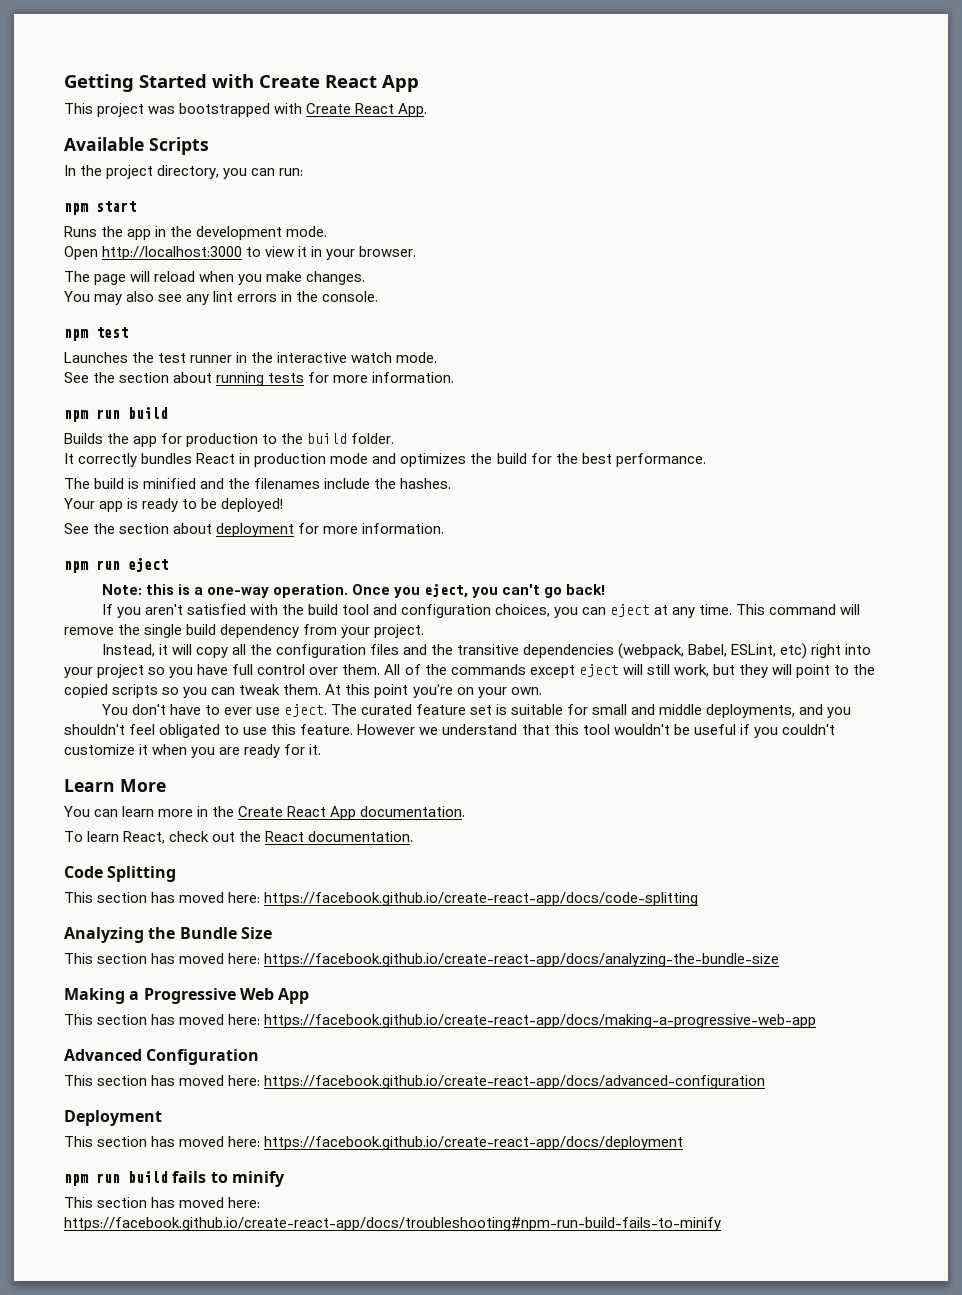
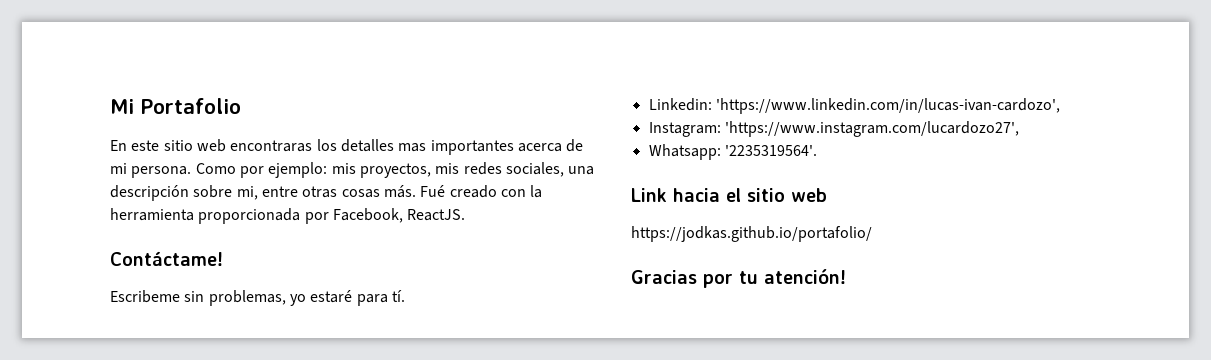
- Getting Started with Create React App
- This project was bootstrapped with Create React App.
- Available Scripts
- In the project directory, you can run:
- npm start
- Runs the app in the development mode.
- Open http://localhost:3000 to view it in your browser.
- The page will reload when you make changes.
- You may also see any lint errors in the console.
- npm test
- Launches the test runner in the interactive watch mode.
- See the section about running tests for more information.
- npm run build
- Builds the app for production to the build folder.
- It correctly bundles React in production mode and optimizes the build for the best performance.
- The build is minified and the filenames include the hashes.
- Your app is ready to be deployed!
- See the section about deployment for more information.
- npm run eject
- Note: this is a one-way operation. Once you eject, you can't go back!
- If you aren't satisfied with the build tool and configuration choices, you can eject at any time. This command will remove the single build dependency from your project.
- Instead, it will copy all the configuration files and the transitive dependencies (webpack, Babel, ESLint, etc) right into your project so you have full control over them. All of the commands except eject will still work, but they will point to the copied scripts so you can tweak them. At this point you're on your own.
- You don't have to ever use eject. The curated feature set is suitable for small and middle deployments, and you shouldn't feel obligated to use this feature. However we understand that this tool wouldn't be useful if you couldn't customize it when you are ready for it.
- Learn More
- You can learn more in the Create React App documentation.
- To learn React, check out the React documentation.
- Code Splitting
- This section has moved here: https://facebook.github.io/create-react-app/docs/code-splitting
- Analyzing the Bundle Size
- This section has moved here: https://facebook.github.io/create-react-app/docs/analyzing-the-bundle-size
- Making a Progressive Web App
- This section has moved here: https://facebook.github.io/create-react-app/docs/making-a-progressive-web-app
- Advanced Configuration
- This section has moved here: https://facebook.github.io/create-react-app/docs/advanced-configuration
- Deployment
- This section has moved here: https://facebook.github.io/create-react-app/docs/deployment
- npm run build fails to minify
- This section has moved here: https://facebook.github.io/create-react-app/docs/troubleshooting#npm-run-build-fails-to-minify
+ Mi Portafolio
+ En este sitio web encontraras los detalles mas importantes acerca de mi persona. Como por ejemplo: mis proyectos, mis redes sociales, una descripción sobre mi, entre otras cosas más. Fué creado con la herramienta proporcionada por Facebook, ReactJS.
+ Contáctame!
+ Escribeme sin problemas, yo estaré para tí.
+ Linkedin: 'https://www.linkedin.com/in/lucas-ivan-cardozo',
+ Instagram: 'https://www.instagram.com/lucardozo27',
+ Whatsapp: '2235319564'.
+ Link hacia el sitio web
+ https://jodkas.github.io/portafolio/
+ Gracias por tu atención!

